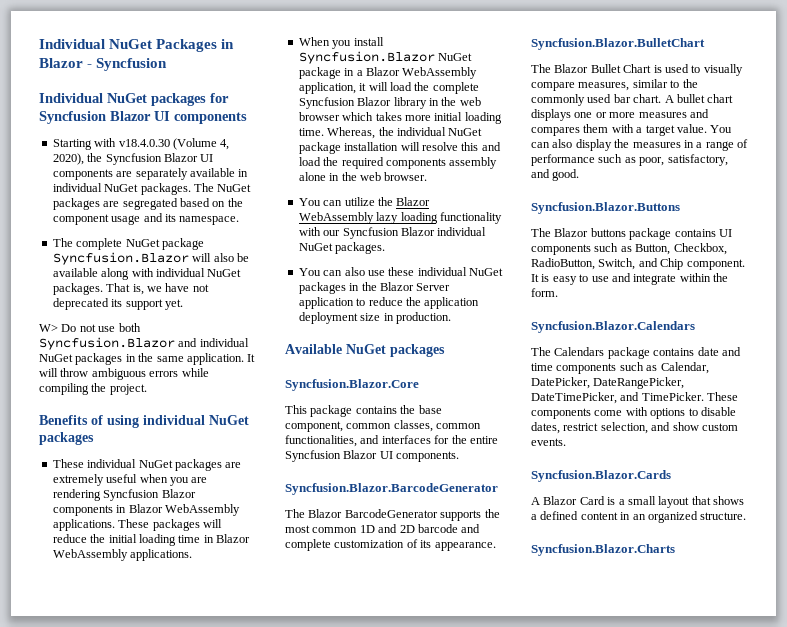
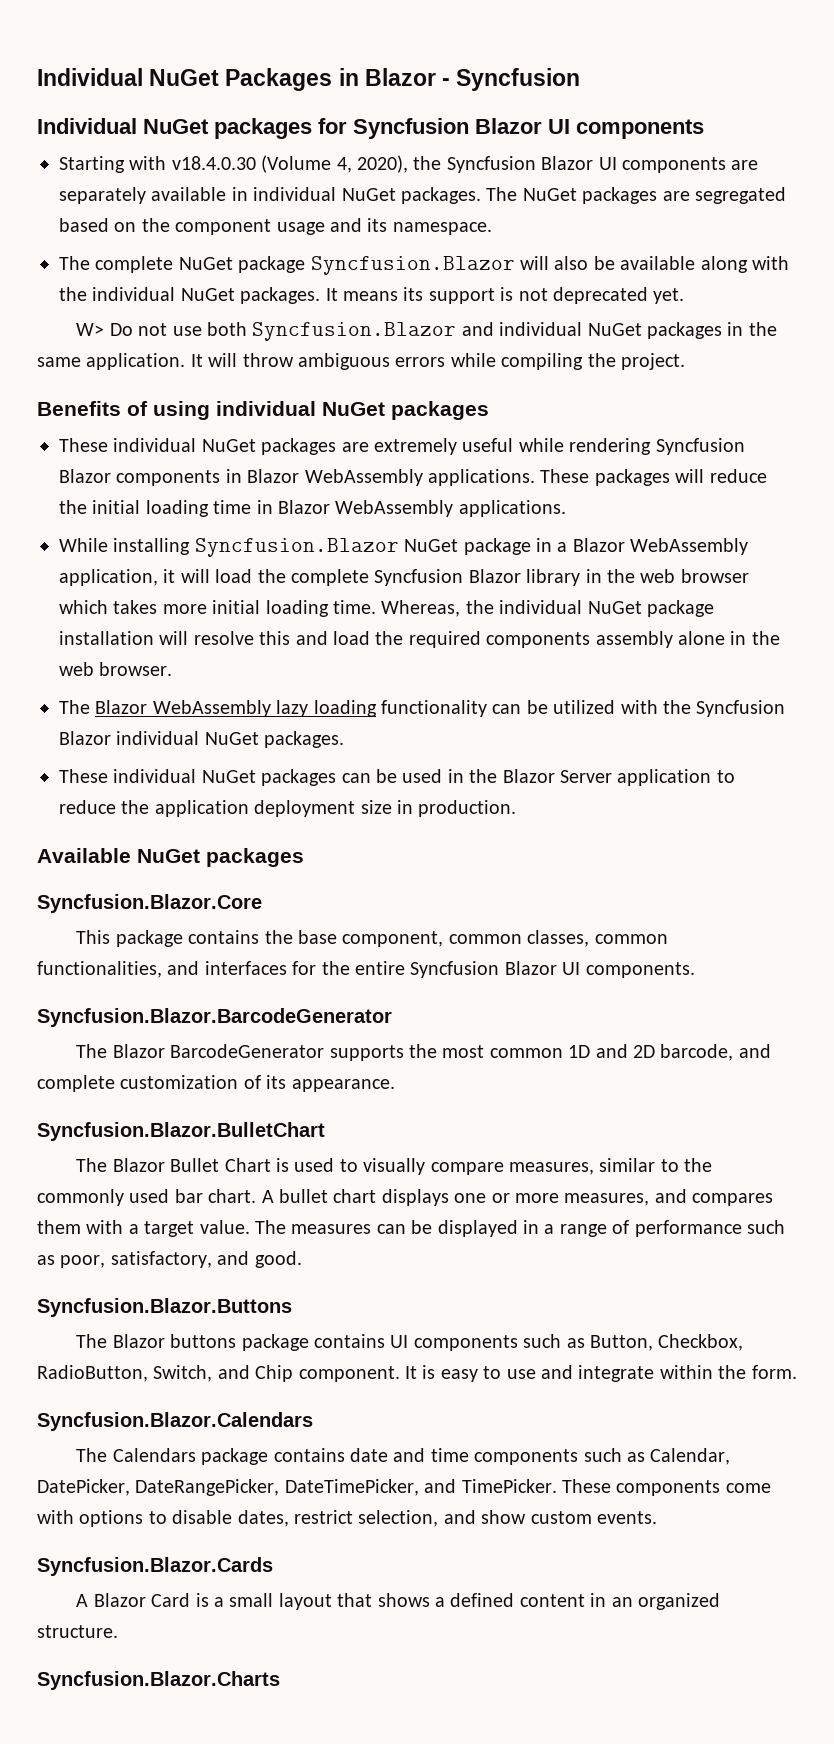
- The complete NuGet package Syncfusion.Blazor will also be available along with individual NuGet packages. That is, we have not deprecated its support yet.
+ The complete NuGet package Syncfusion.Blazor will also be available along with the individual NuGet packages. It means its support is not deprecated yet.
- These individual NuGet packages are extremely useful when you are rendering Syncfusion Blazor components in Blazor WebAssembly applications.
+ These individual NuGet packages are extremely useful while rendering Syncfusion Blazor components in Blazor WebAssembly applications.
- When you install Syncfusion.Blazor NuGet package in a Blazor WebAssembly application, it will load the complete Syncfusion Blazor library in the web browser which takes more initial loading time.
+ While installing Syncfusion.Blazor NuGet package in a Blazor WebAssembly application, it will load the complete Syncfusion Blazor library in the web browser which takes more initial loading time.
- You can utilize the Blazor WebAssembly lazy loading functionality with our Syncfusion Blazor individual NuGet packages.
+ The Blazor WebAssembly lazy loading functionality can be utilized with the Syncfusion Blazor individual NuGet packages.
- You can also use these individual NuGet packages in the Blazor Server application to reduce the application deployment size in production.
+ These individual NuGet packages can be used in the Blazor Server application to reduce the application deployment size in production.
- The Blazor BarcodeGenerator supports the most common 1D and 2D barcode and complete customization of its appearance.
+ The Blazor BarcodeGenerator supports the most common 1D and 2D barcode, and complete customization of its appearance.
- A bullet chart displays one or more measures and compares them with a target value.
+ A bullet chart displays one or more measures, and compares them with a target value.
- You can also display the measures in a range of performance such as poor, satisfactory, and good.
+ The measures can be displayed in a range of performance such as poor, satisfactory, and good.

